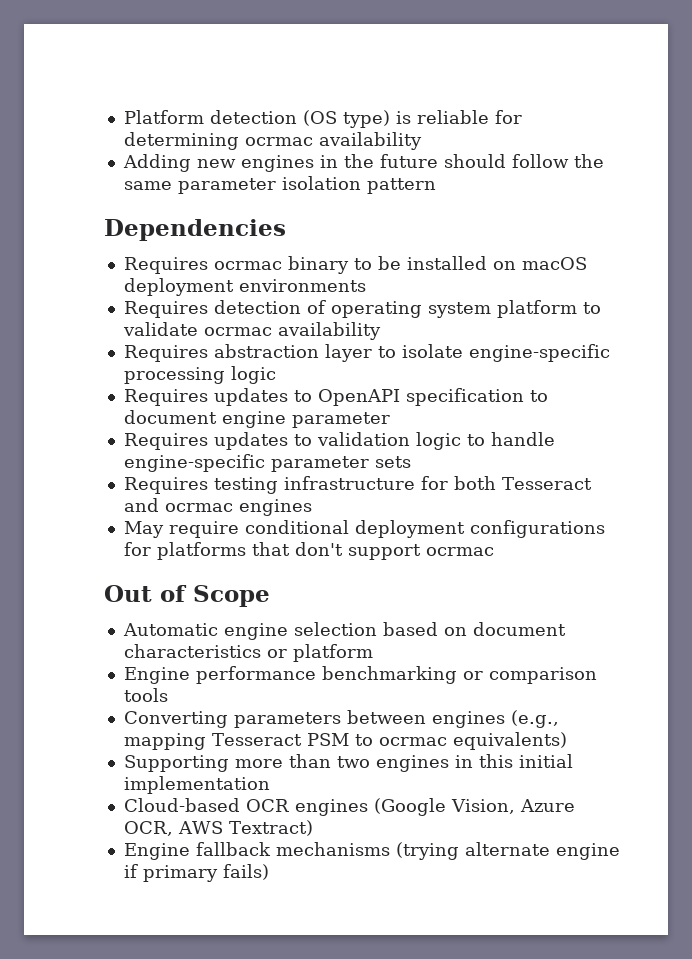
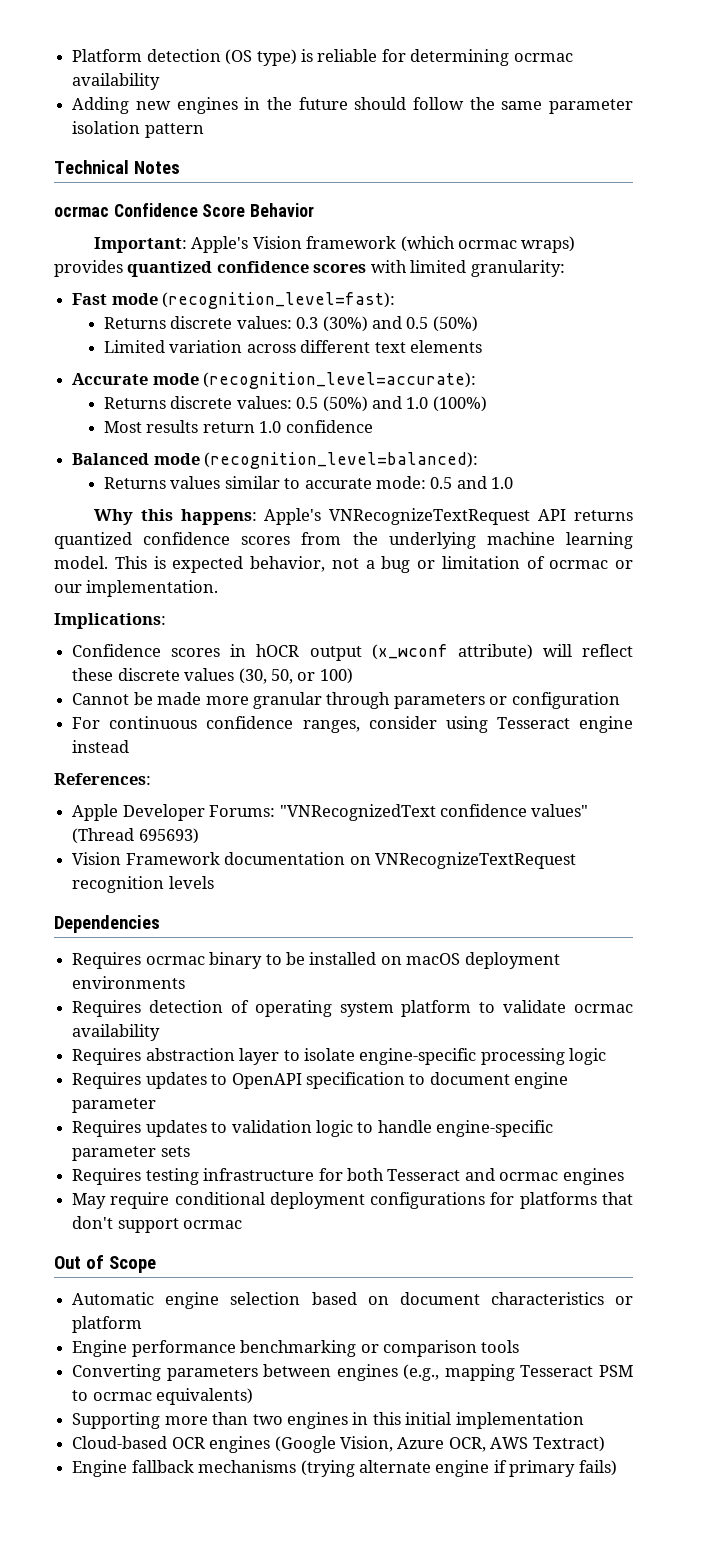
+ Technical Notes
+ ocrmac Confidence Score Behavior
+ Important: Apple's Vision framework (which ocrmac wraps) provides quantized confidence scores with limited granularity:
+ Fast mode (recognition_level=fast):
+ Returns discrete values: 0.3 (30%) and 0.5 (50%)
+ Limited variation across different text elements
+ Accurate mode (recognition_level=accurate):
+ Returns discrete values: 0.5 (50%) and 1.0 (100%)
+ Most results return 1.0 confidence
+ Balanced mode (recognition_level=balanced):
+ Returns values similar to accurate mode: 0.5 and 1.0
+ Why this happens: Apple's VNRecognizeTextRequest API returns quantized confidence scores from the underlying machine learning model. This is expected behavior, not a bug or limitation of ocrmac or our implementation.
+ Implications:
+ Confidence scores in hOCR output (x_wconf attribute) will reflect these discrete values (30, 50, or 100)
+ Cannot be made more granular through parameters or configuration
+ For continuous confidence ranges, consider using Tesseract engine instead
+ References:
+ Apple Developer Forums: "VNRecognizedText confidence values" (Thread 695693)
+ Vision Framework documentation on VNRecognizeTextRequest recognition levels

